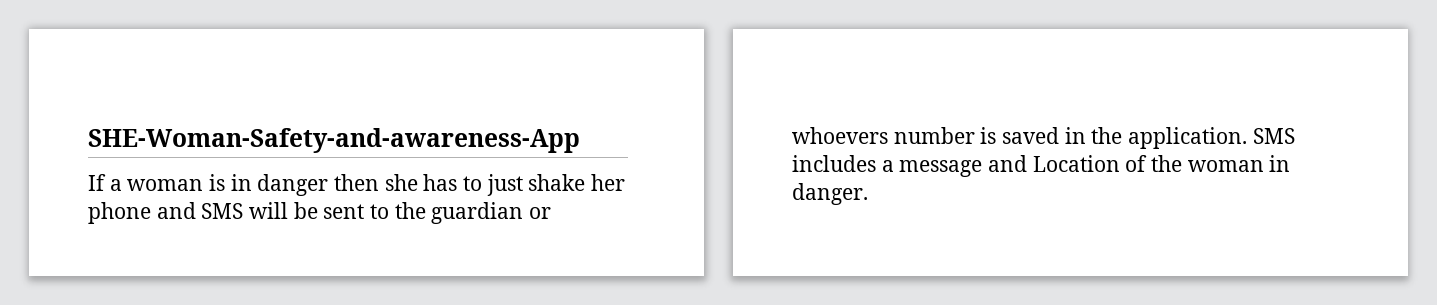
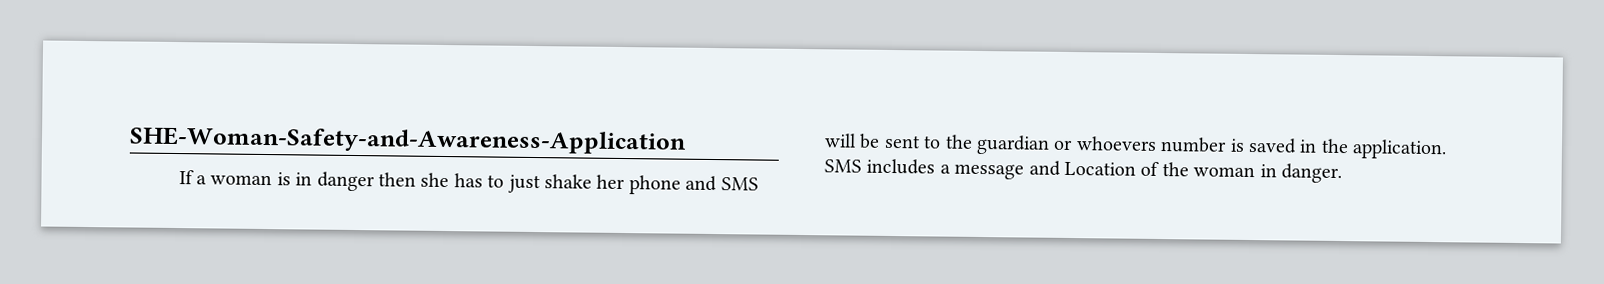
- SHE-Woman-Safety-and-awareness-App
+ SHE-Woman-Safety-and-Awareness-Application

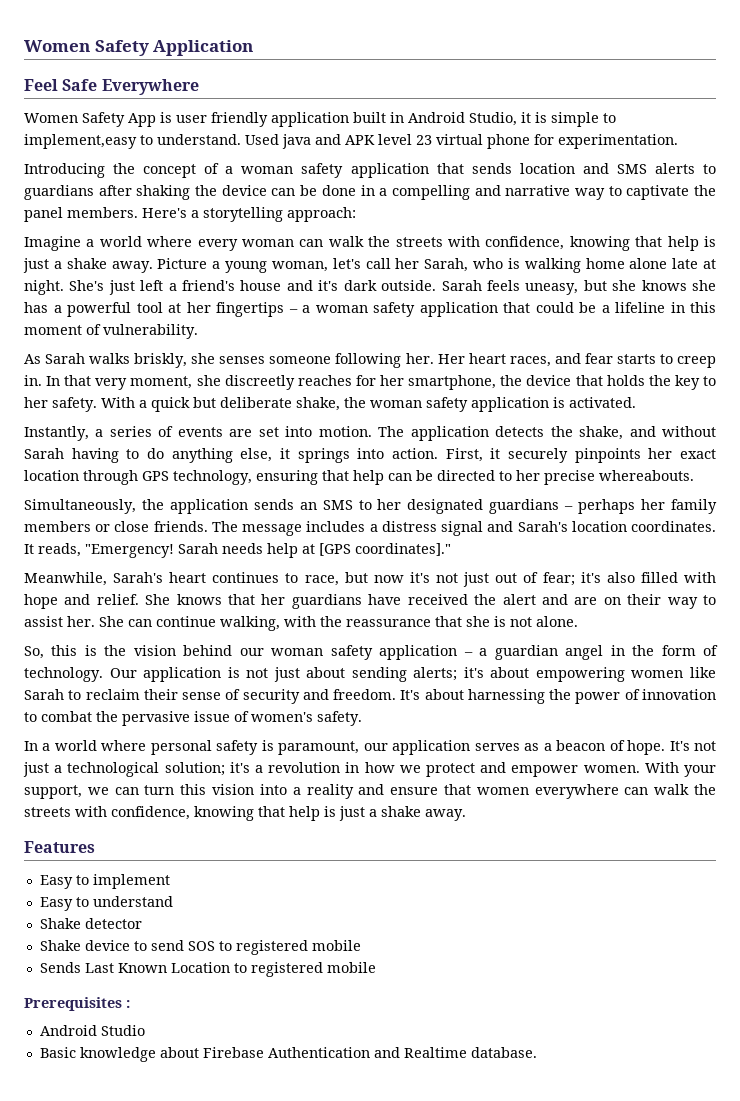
- SHE-Woman-Safety-and-Awareness-Application
- If a woman is in danger then she has to just shake her phone and SMS will be sent to the guardian or whoevers number is saved in the application. SMS includes a message and Location of the woman in danger.
+ Women Safety Application
+ Feel Safe Everywhere
+ Women Safety App is user friendly application built in Android Studio, it is simple to implement,easy to understand. Used java and APK level 23 virtual phone for experimentation.
+ Introducing the concept of a woman safety application that sends location and SMS alerts to guardians after shaking the device can be done in a compelling and narrative way to captivate the panel members. Here's a storytelling approach:
+ Imagine a world where every woman can walk the streets with confidence, knowing that help is just a shake away. Picture a young woman, let's call her Sarah, who is walking home alone late at night. She's just left a friend's house and it's dark outside. Sarah feels uneasy, but she knows she has a powerful tool at her fingertips – a woman safety application that could be a lifeline in this moment of vulnerability.
+ As Sarah walks briskly, she senses someone following her. Her heart races, and fear starts to creep in. In that very moment, she discreetly reaches for her smartphone, the device that holds the key to her safety. With a quick but deliberate shake, the woman safety application is activated.
+ Instantly, a series of events are set into motion. The application detects the shake, and without Sarah having to do anything else, it springs into action. First, it securely pinpoints her exact location through GPS technology, ensuring that help can be directed to her precise whereabouts.
+ Simultaneously, the application sends an SMS to her designated guardians – perhaps her family members or close friends. The message includes a distress signal and Sarah's location coordinates. It reads, "Emergency! Sarah needs help at [GPS coordinates]."
+ Meanwhile, Sarah's heart continues to race, but now it's not just out of fear; it's also filled with hope and relief. She knows that her guardians have received the alert and are on their way to assist her. She can continue walking, with the reassurance that she is not alone.
+ So, this is the vision behind our woman safety application – a guardian angel in the form of technology. Our application is not just about sending alerts; it's about empowering women like Sarah to reclaim their sense of security and freedom. It's about harnessing the power of innovation to combat the pervasive issue of women's safety.
+ In a world where personal safety is paramount, our application serves as a beacon of hope. It's not just a technological solution; it's a revolution in how we protect and empower women. With your support, we can turn this vision into a reality and ensure that women everywhere can walk the streets with confidence, knowing that help is just a shake away.
+ Features
+ Easy to implement
+ Easy to understand
+ Shake detector
+ Shake device to send SOS to registered mobile
+ Sends Last Known Location to registered mobile
+ Prerequisites :
+ Android Studio
+ Basic knowledge about Firebase Authentication and Realtime database.

